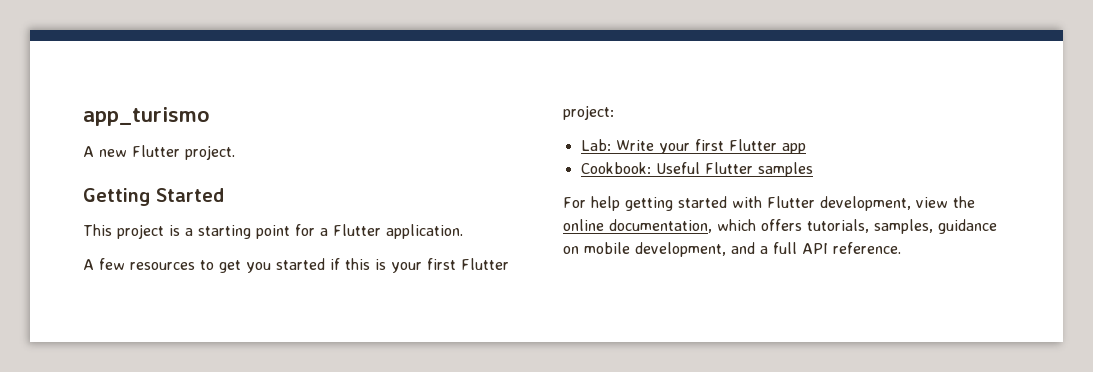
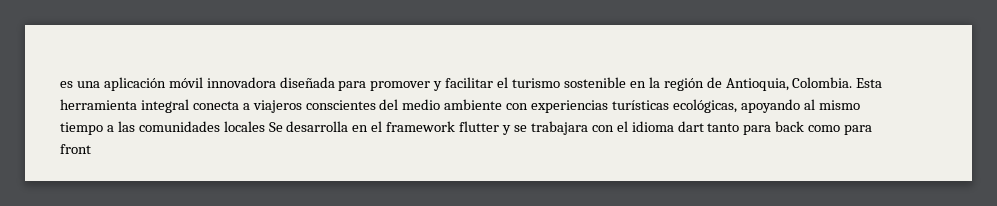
- app_turismo
- A new Flutter project.
- Getting Started
- This project is a starting point for a Flutter application.
- A few resources to get you started if this is your first Flutter project:
- Lab: Write your first Flutter app
- Cookbook: Useful Flutter samples
- For help getting started with Flutter development, view the online documentation, which offers tutorials, samples, guidance on mobile development, and a full API reference.
+ es una aplicación móvil innovadora diseñada para promover y facilitar el turismo sostenible en la región de Antioquia, Colombia. Esta herramienta integral conecta a viajeros conscientes del medio ambiente con experiencias turísticas ecológicas, apoyando al mismo tiempo a las comunidades locales Se desarrolla en el framework flutter y se trabajara con el idioma dart tanto para back como para front

